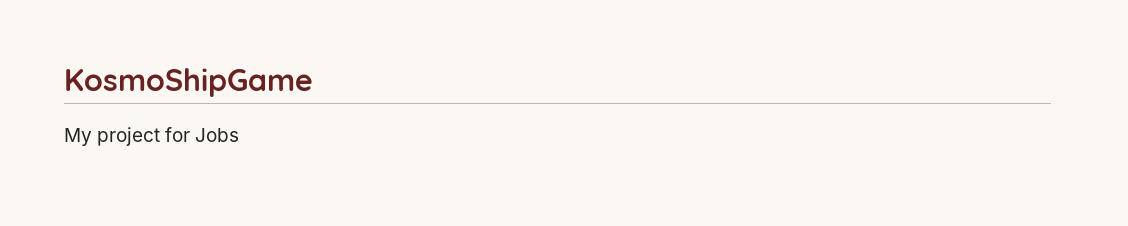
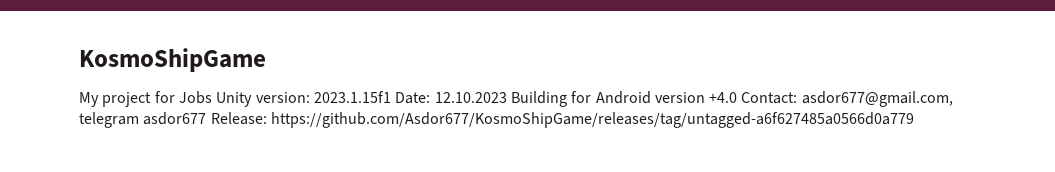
- My project for Jobs
+ My project for Jobs Unity version: 2023.1.15f1 Date: 12.10.2023 Building for Android version +4.0 Contact: asdor677@gmail.com, telegram asdor677 Release: https://github.com/Asdor677/KosmoShipGame/releases/tag/untagged-a6f627485a0566d0a779

